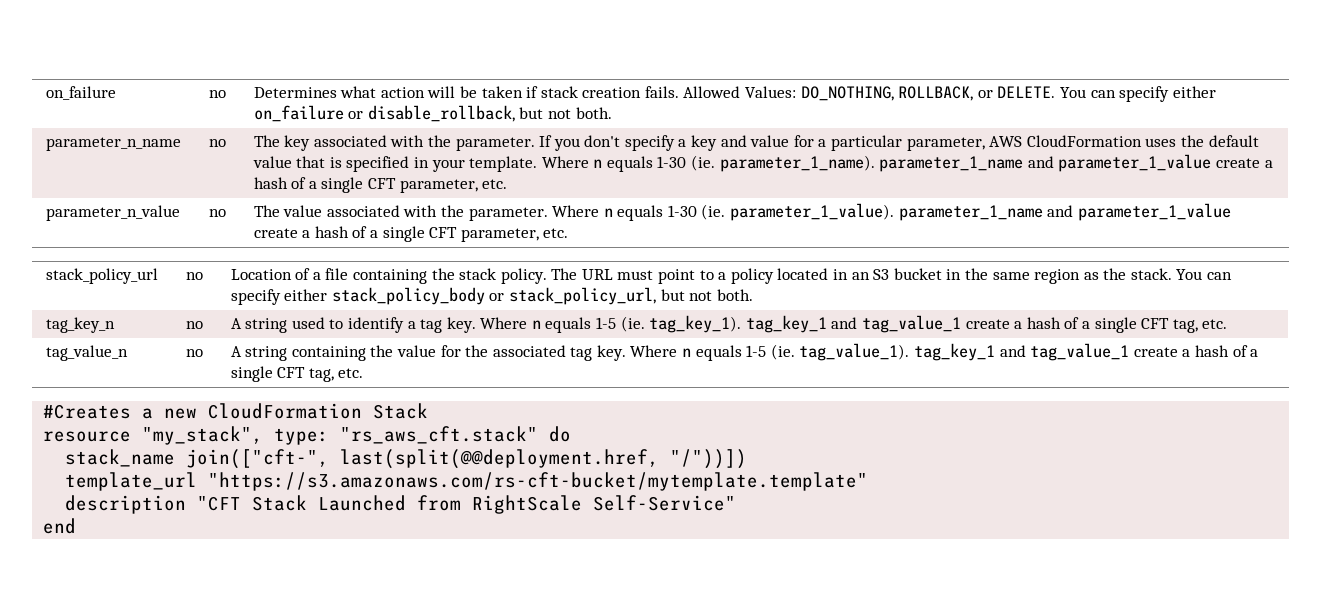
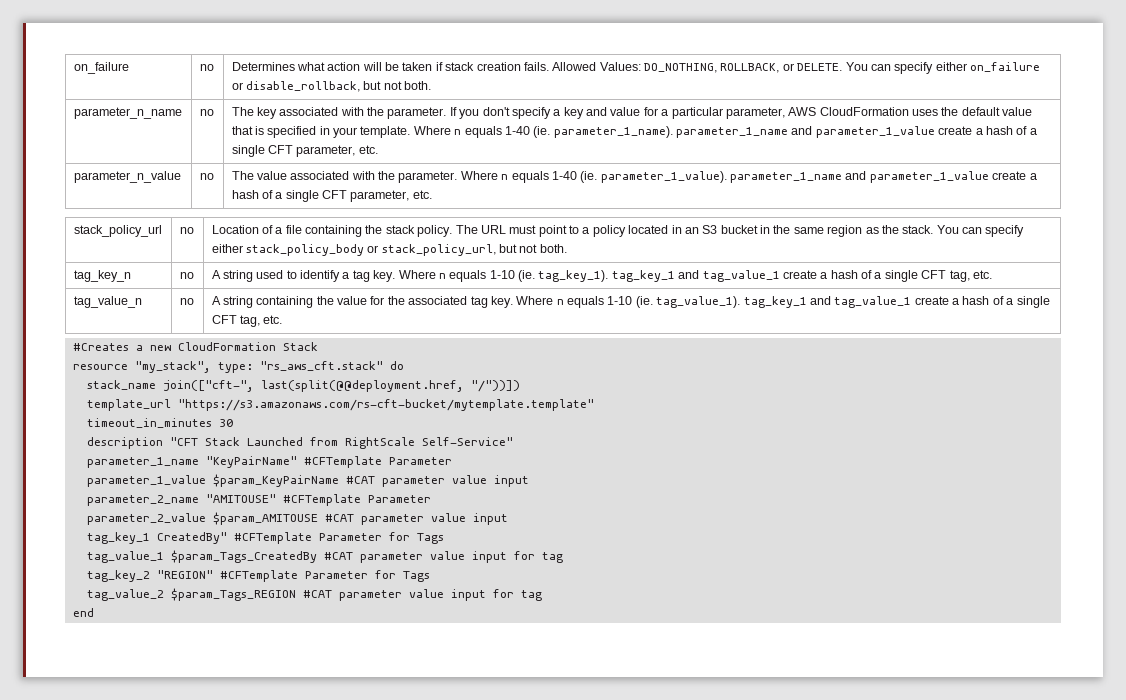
- Where n equals 1-30 (ie. parameter_1_name). parameter_1_name and parameter_1_value create a hash of a single CFT parameter, etc.
+ Where n equals 1-40 (ie. parameter_1_name). parameter_1_name and parameter_1_value create a hash of a single CFT parameter, etc.
- parameter_n_value | no | The value associated with the parameter. Where n equals 1-30 (ie. parameter_1_value). parameter_1_name and parameter_1_value create a hash of a single CFT parameter, etc.
+ parameter_n_value | no | The value associated with the parameter. Where n equals 1-40 (ie. parameter_1_value). parameter_1_name and parameter_1_value create a hash of a single CFT parameter, etc.
- tag_key_n | no | A string used to identify a tag key. Where n equals 1-5 (ie. tag_key_1). tag_key_1 and tag_value_1 create a hash of a single CFT tag, etc.
+ tag_key_n | no | A string used to identify a tag key. Where n equals 1-10 (ie. tag_key_1). tag_key_1 and tag_value_1 create a hash of a single CFT tag, etc.
- tag_value_n | no | A string containing the value for the associated tag key. Where n equals 1-5 (ie. tag_value_1). tag_key_1 and tag_value_1 create a hash of a single CFT tag, etc.
+ tag_value_n | no | A string containing the value for the associated tag key. Where n equals 1-10 (ie. tag_value_1). tag_key_1 and tag_value_1 create a hash of a single CFT tag, etc.
+ timeout_in_minutes 30
+ parameter_1_name "KeyPairName" #CFTemplate Parameter
+ parameter_1_value $param_KeyPairName #CAT parameter value input
+ parameter_2_name "AMITOUSE" #CFTemplate Parameter
+ parameter_2_value $param_AMITOUSE #CAT parameter value input
+ tag_key_1 CreatedBy" #CFTemplate Parameter for Tags
+ tag_value_1 $param_Tags_CreatedBy #CAT parameter value input for tag
+ tag_key_2 "REGION" #CFTemplate Parameter for Tags
+ tag_value_2 $param_Tags_REGION #CAT parameter value input for tag

